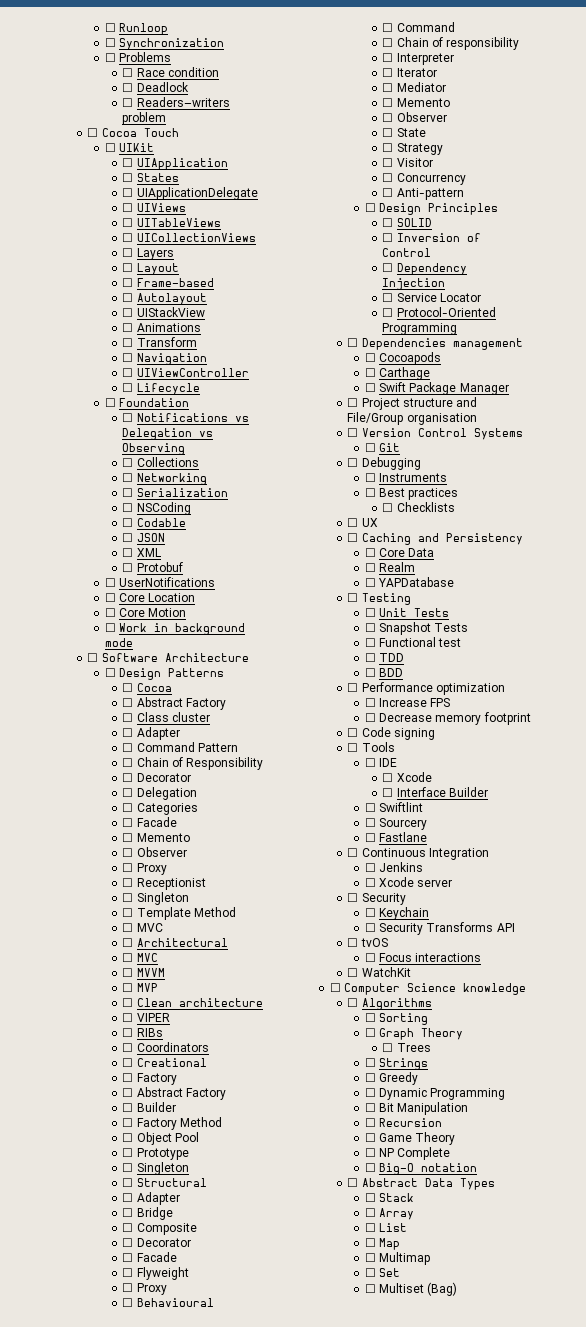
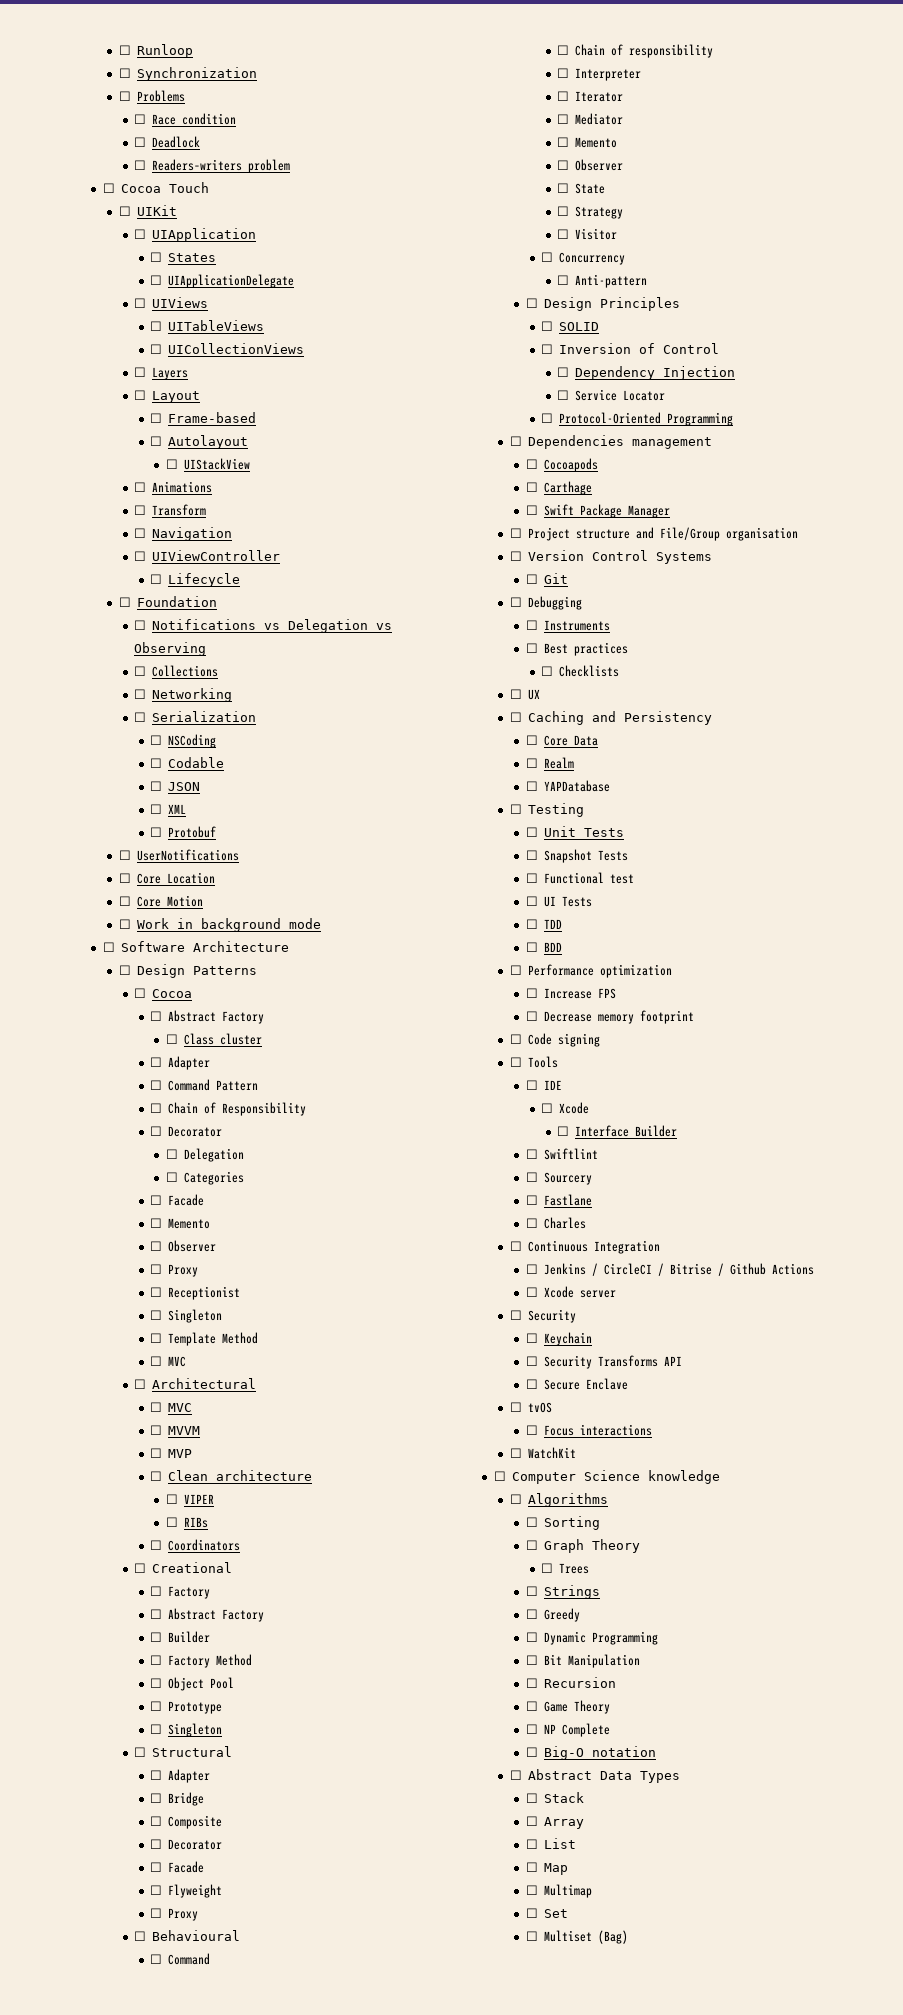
+ ☐ UI Tests
+ ☐ Charles
- ☐ Jenkins
+ ☐ Jenkins / CircleCI / Bitrise / Github Actions
+ ☐ Secure Enclave

